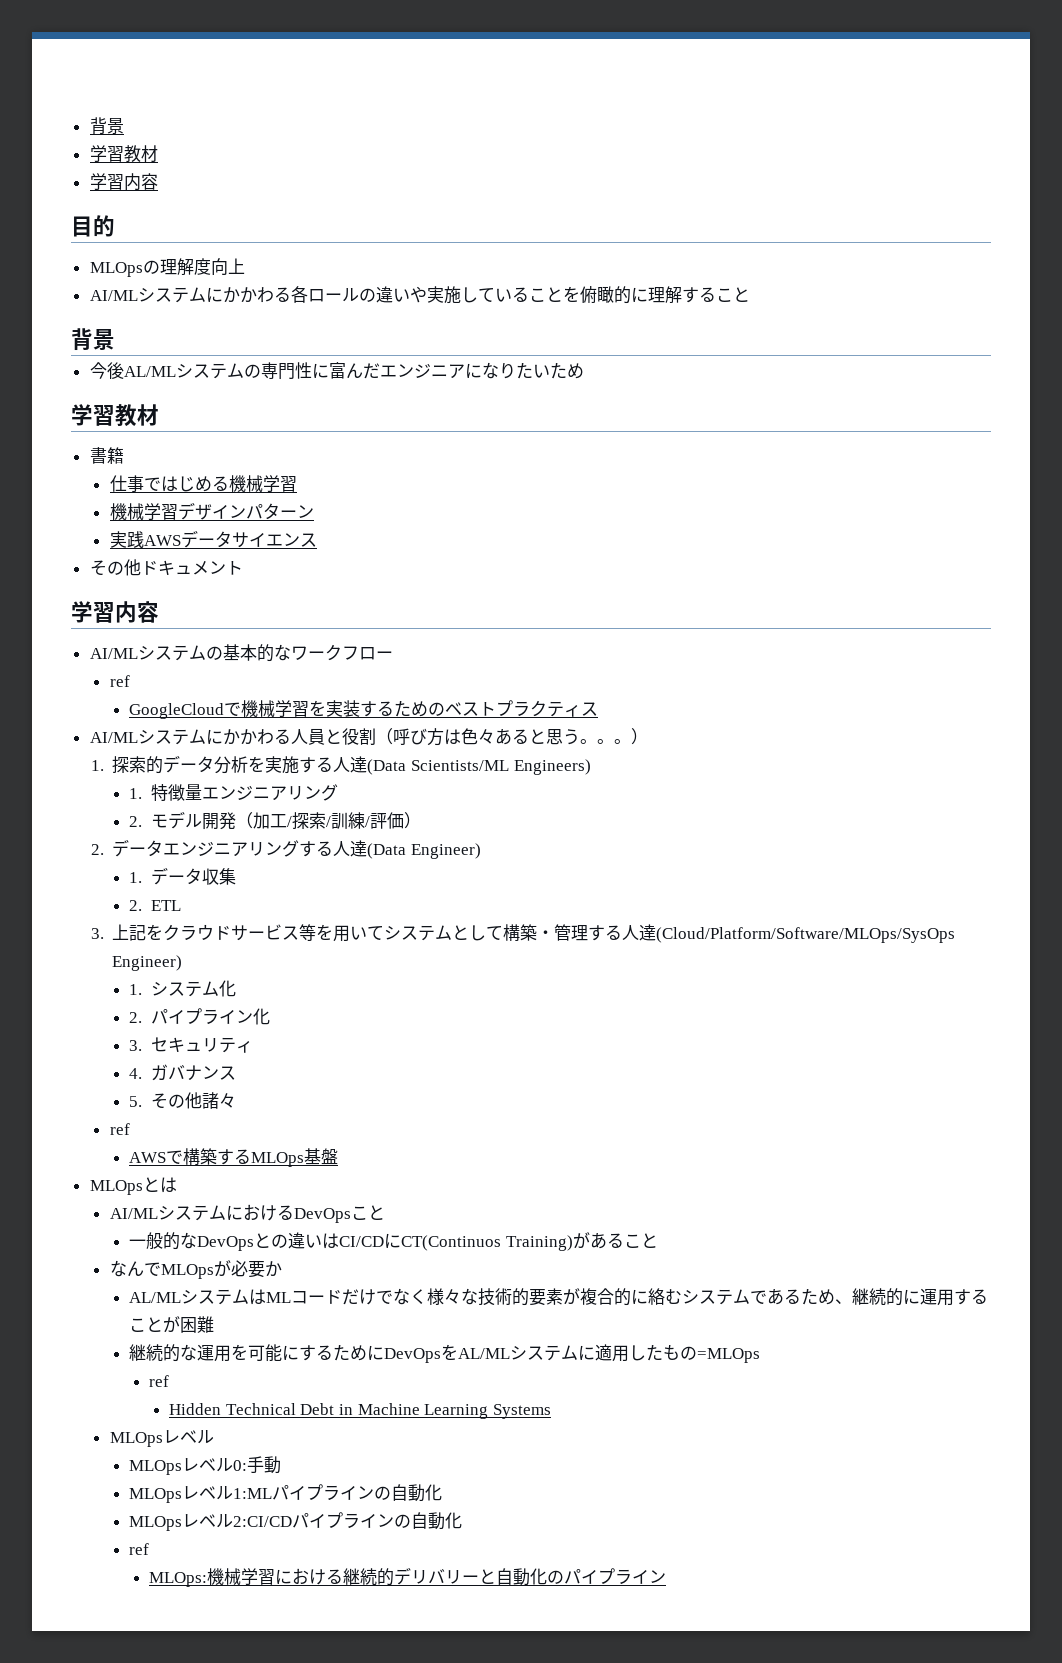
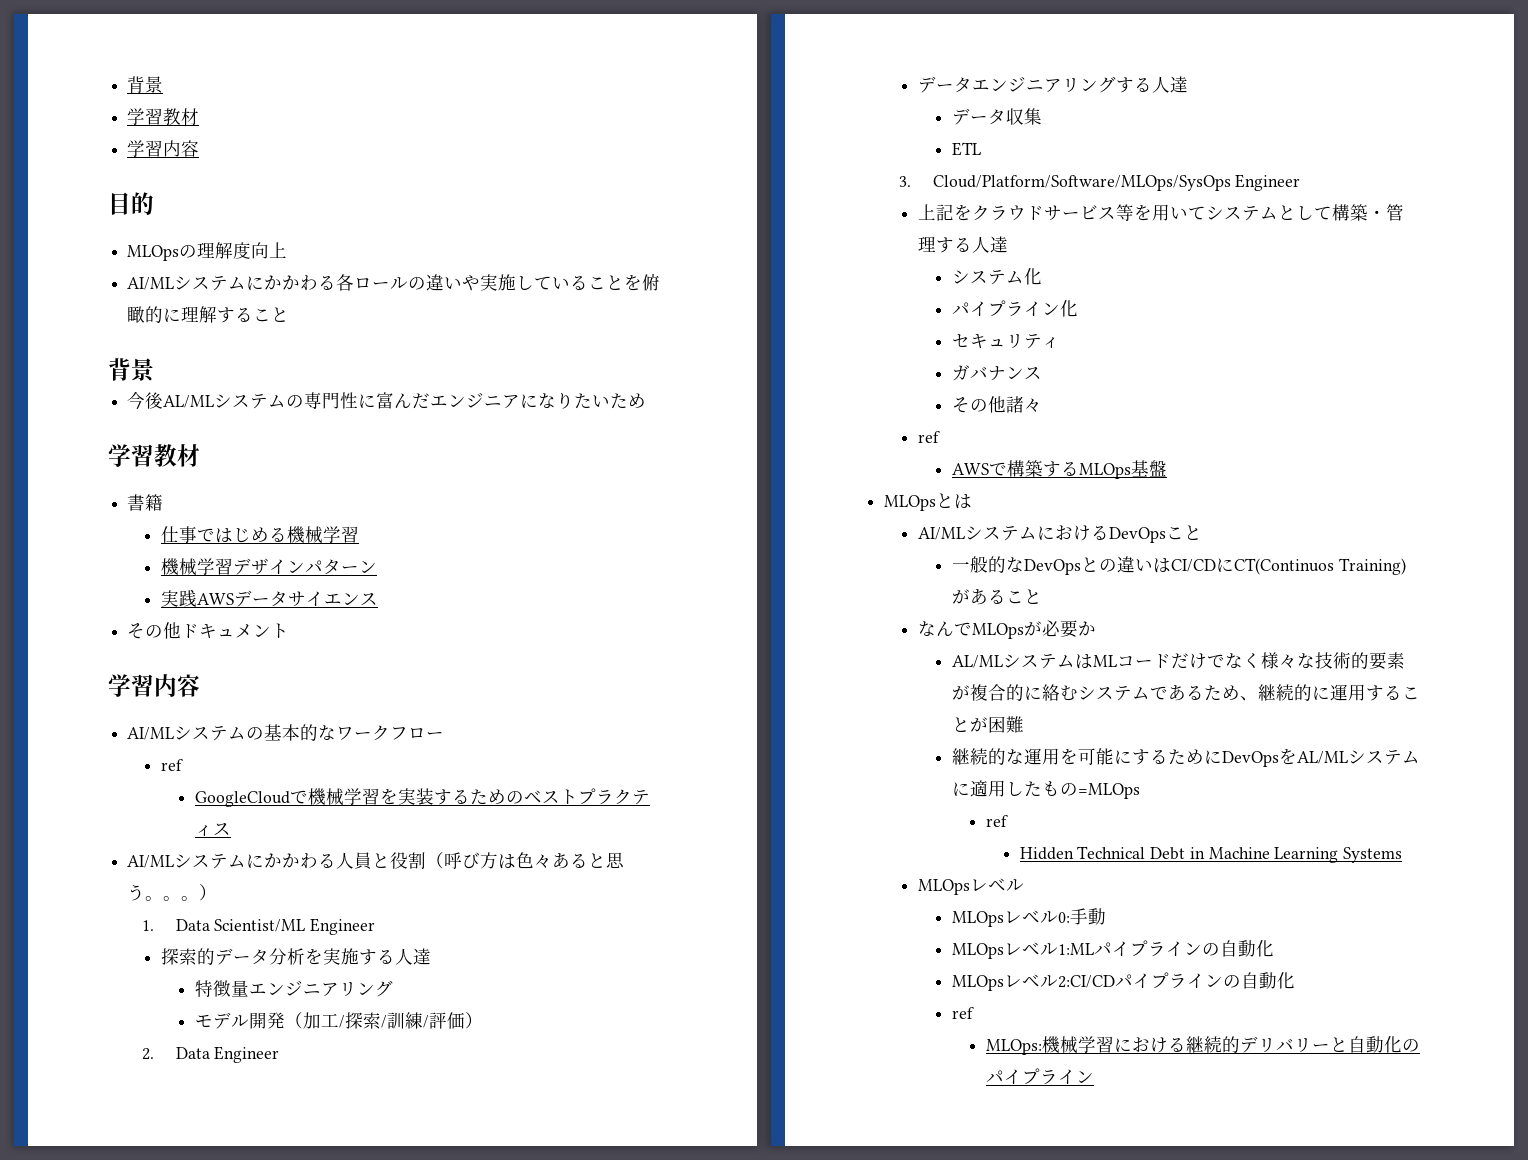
- 1.探索的データ分析を実施する人達(Data Scientists/ML Engineers)
- 1.特徴量エンジニアリング
+ 1. Data Scientist/ML Engineer
+ 探索的データ分析を実施する人達
+ 特徴量エンジニアリング
- 2.モデル開発（加工/探索/訓練/評価）
+ モデル開発（加工/探索/訓練/評価）
- 2.データエンジニアリングする人達(Data Engineer)
- 1.データ収集
+ 2. Data Engineer
+ データエンジニアリングする人達
+ データ収集
- 2. ETL
+ ETL
- 3.上記をクラウドサービス等を用いてシステムとして構築・管理する人達(Cloud/Platform/Software/MLOps/SysOps Engineer)
- 1.システム化
+ 3. Cloud/Platform/Software/MLOps/SysOps Engineer
+ 上記をクラウドサービス等を用いてシステムとして構築・管理する人達
+ システム化
- 2.パイプライン化
+ パイプライン化
- 3.セキュリティ
+ セキュリティ
- 4.ガバナンス
+ ガバナンス
- 5.その他諸々
+ その他諸々

